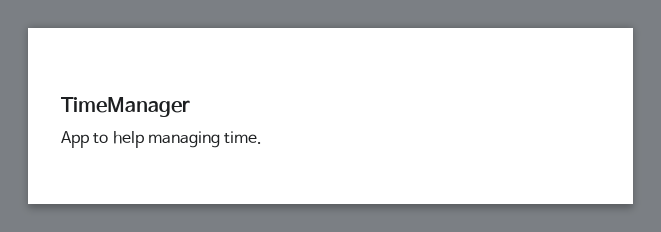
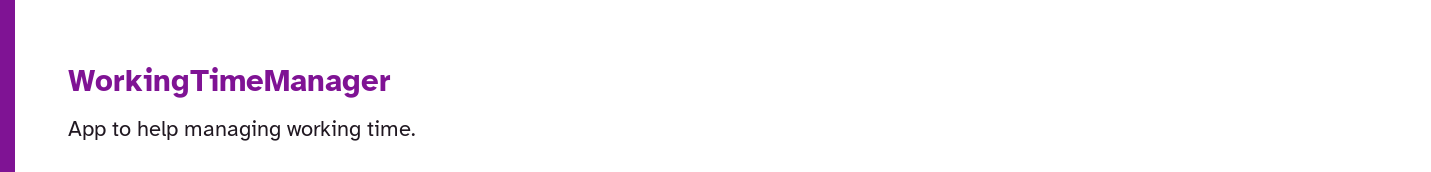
- TimeManager
+ WorkingTimeManager
- App to help managing time.
+ App to help managing working time.

